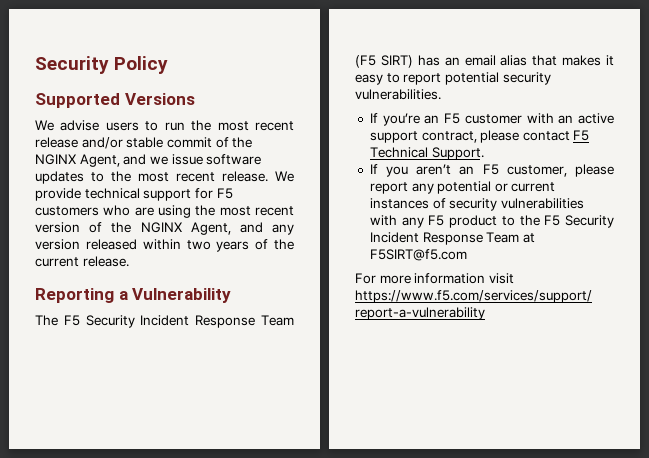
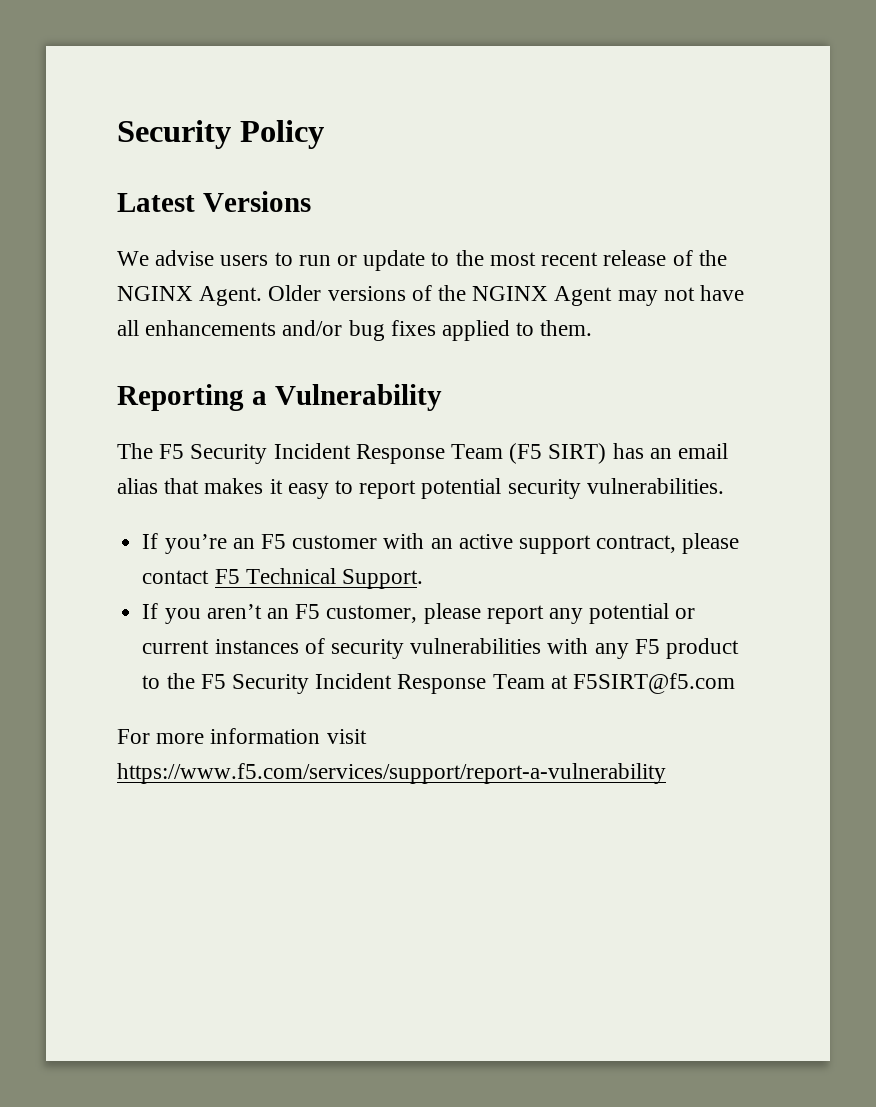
- Supported Versions
+ Latest Versions
- We advise users to run the most recent release and/or stable commit of the NGINX Agent, and we issue software updates to the most recent release. We provide technical support for F5 customers who are using the most recent version of the NGINX Agent, and any version released within two years of the current release.
+ We advise users to run or update to the most recent release of the NGINX Agent. Older versions of the NGINX Agent may not have all enhancements and/or bug fixes applied to them.

